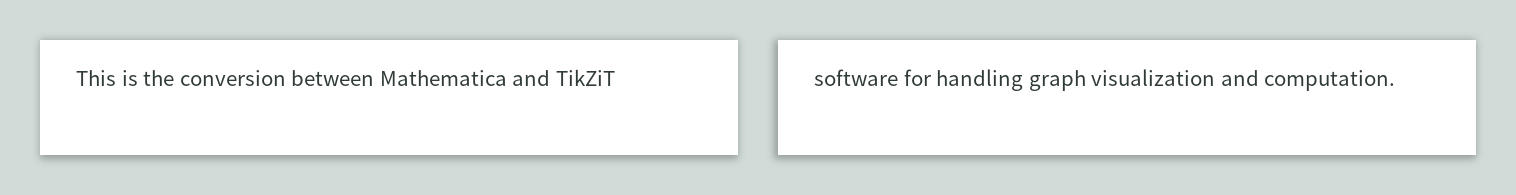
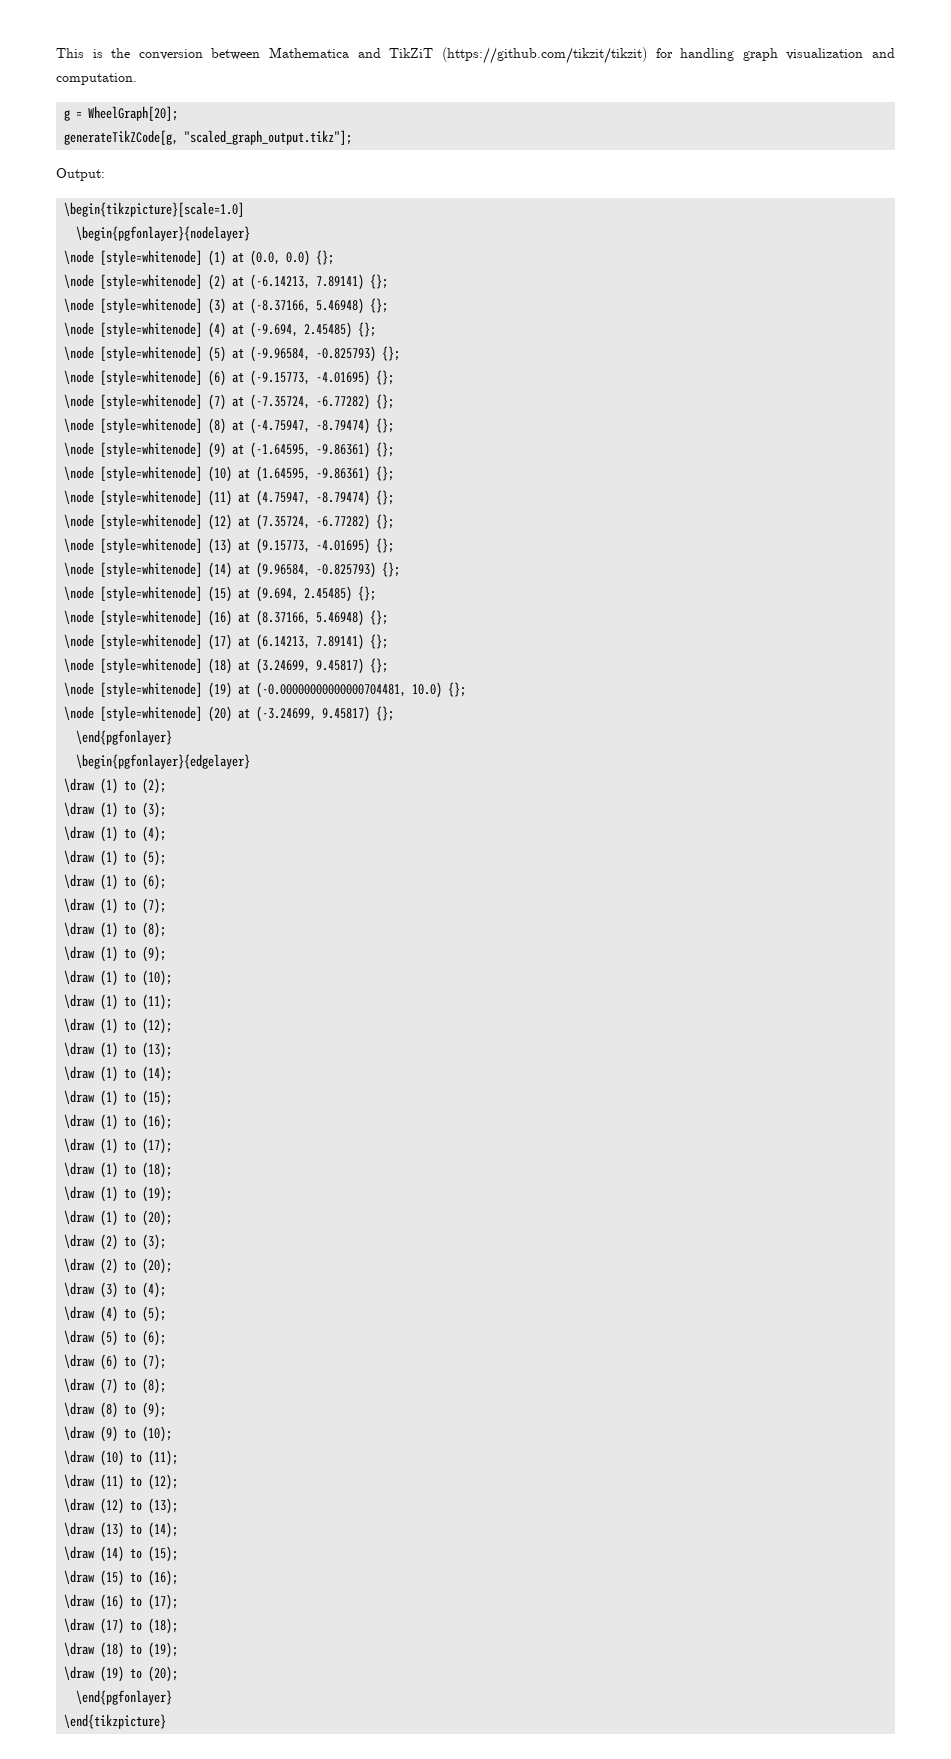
- This is the conversion between Mathematica and TikZiT software for handling graph visualization and computation.
+ This is the conversion between Mathematica and TikZiT (https://github.com/tikzit/tikzit) for handling graph visualization and computation.
+ g = WheelGraph[20];
+ generateTikZCode[g, "scaled_graph_output.tikz"];
+ Output:
+ \begin{tikzpicture}[scale=1.0]
+ \begin{pgfonlayer}{nodelayer}
+ \node [style=whitenode] (1) at (0.0, 0.0) {};
+ \node [style=whitenode] (2) at (-6.14213, 7.89141) {};
+ \node [style=whitenode] (3) at (-8.37166, 5.46948) {};
+ \node [style=whitenode] (4) at (-9.694, 2.45485) {};
+ \node [style=whitenode] (5) at (-9.96584, -0.825793) {};
+ \node [style=whitenode] (6) at (-9.15773, -4.01695) {};
+ \node [style=whitenode] (7) at (-7.35724, -6.77282) {};
+ \node [style=whitenode] (8) at (-4.75947, -8.79474) {};
+ \node [style=whitenode] (9) at (-1.64595, -9.86361) {};
+ \node [style=whitenode] (10) at (1.64595, -9.86361) {};
+ \node [style=whitenode] (11) at (4.75947, -8.79474) {};
+ \node [style=whitenode] (12) at (7.35724, -6.77282) {};
+ \node [style=whitenode] (13) at (9.15773, -4.01695) {};
+ \node [style=whitenode] (14) at (9.96584, -0.825793) {};
+ \node [style=whitenode] (15) at (9.694, 2.45485) {};
+ \node [style=whitenode] (16) at (8.37166, 5.46948) {};
+ \node [style=whitenode] (17) at (6.14213, 7.89141) {};
+ \node [style=whitenode] (18) at (3.24699, 9.45817) {};
+ \node [style=whitenode] (19) at (-0.00000000000000704481, 10.0) {};
+ \node [style=whitenode] (20) at (-3.24699, 9.45817) {};
+ \end{pgfonlayer}
+ \begin{pgfonlayer}{edgelayer}
+ \draw (1) to (2);
+ \draw (1) to (3);
+ \draw (1) to (4);
+ \draw (1) to (5);
+ \draw (1) to (6);
+ \draw (1) to (7);
+ \draw (1) to (8);
+ \draw (1) to (9);
+ \draw (1) to (10);
+ \draw (1) to (11);
+ \draw (1) to (12);
+ \draw (1) to (13);
+ \draw (1) to (14);
+ \draw (1) to (15);
+ \draw (1) to (16);
+ \draw (1) to (17);
+ \draw (1) to (18);
+ \draw (1) to (19);
+ \draw (1) to (20);
+ \draw (2) to (3);
+ \draw (2) to (20);
+ \draw (3) to (4);
+ \draw (4) to (5);
+ \draw (5) to (6);
+ \draw (6) to (7);
+ \draw (7) to (8);
+ \draw (8) to (9);
+ \draw (9) to (10);
+ \draw (10) to (11);
+ \draw (11) to (12);
+ \draw (12) to (13);
+ \draw (13) to (14);
+ \draw (14) to (15);
+ \draw (15) to (16);
+ \draw (16) to (17);
+ \draw (17) to (18);
+ \draw (18) to (19);
+ \draw (19) to (20);
+ \end{pgfonlayer}
+ \end{tikzpicture}

